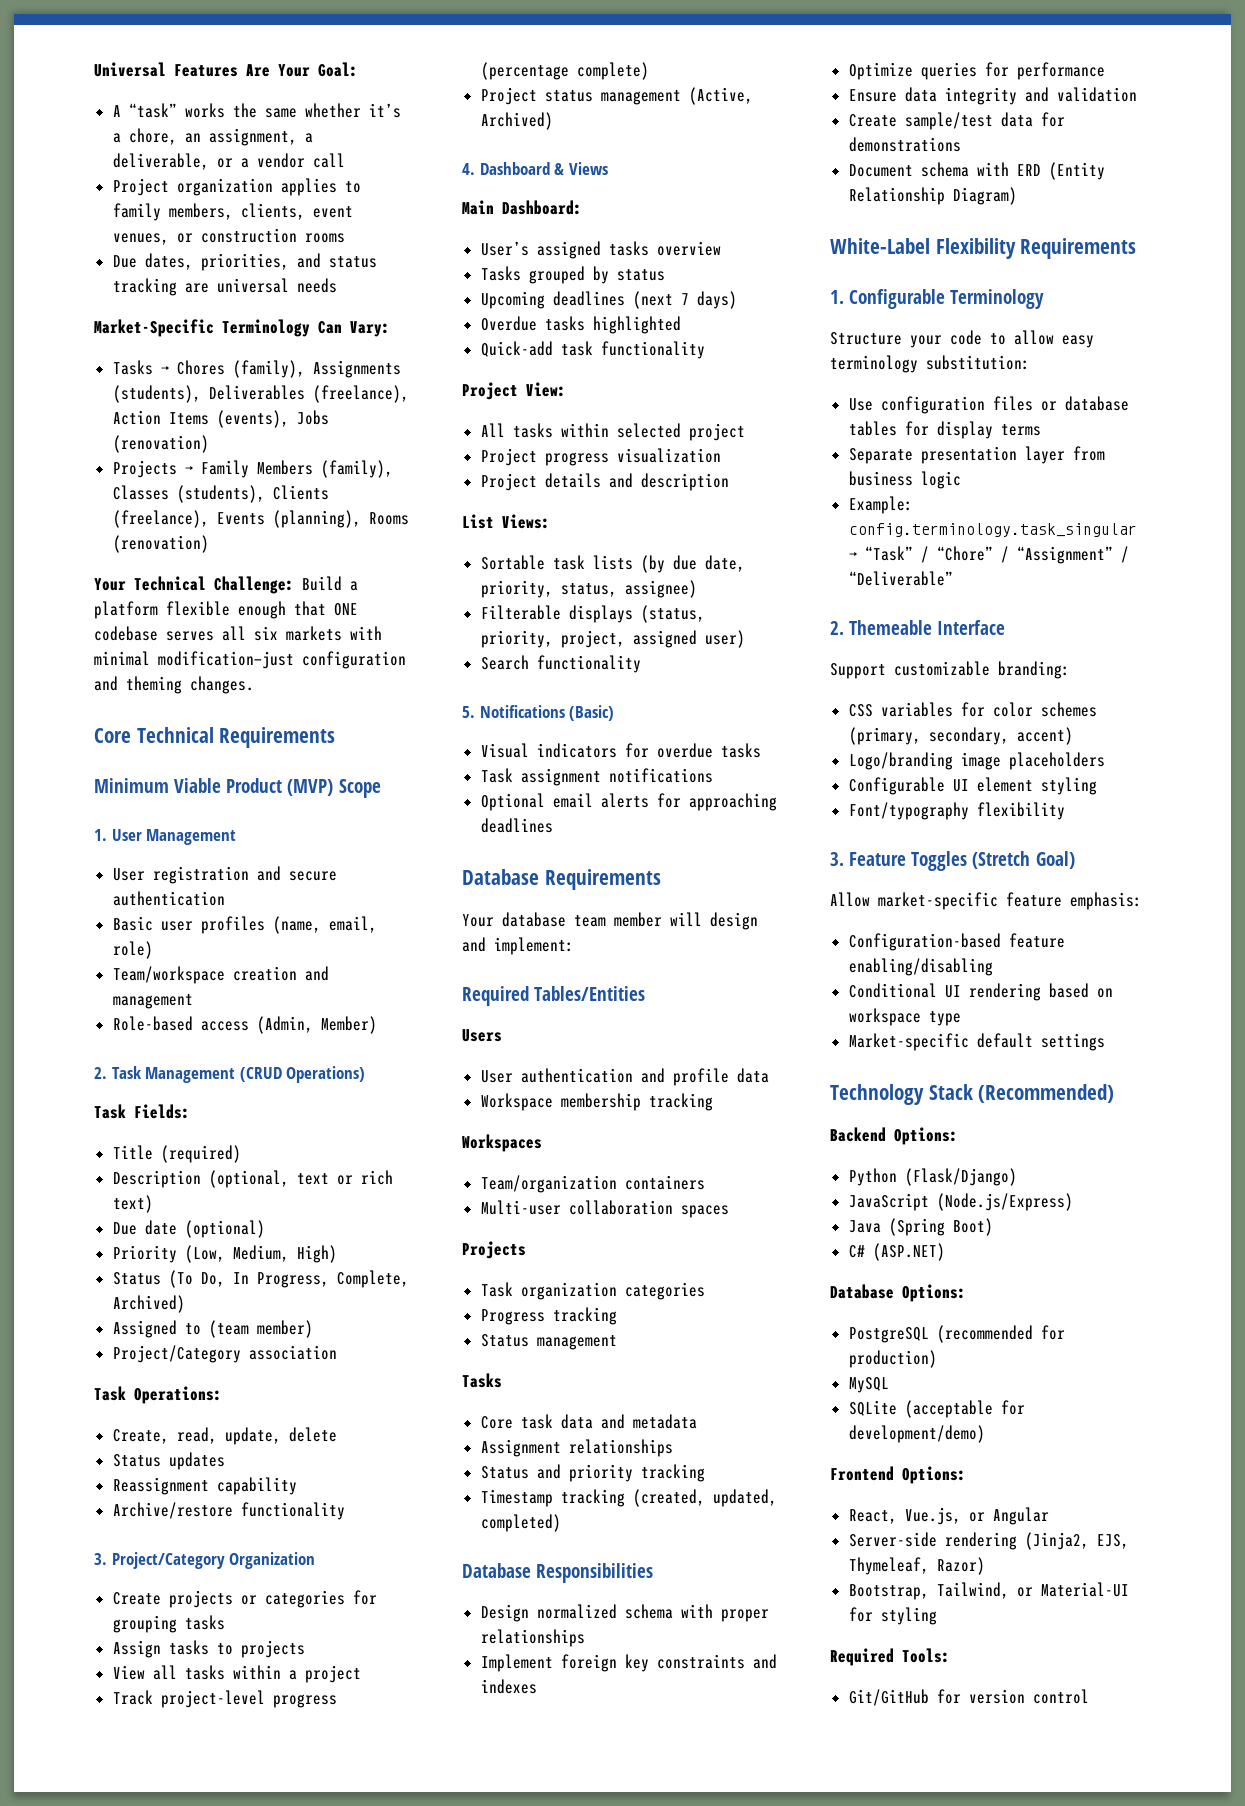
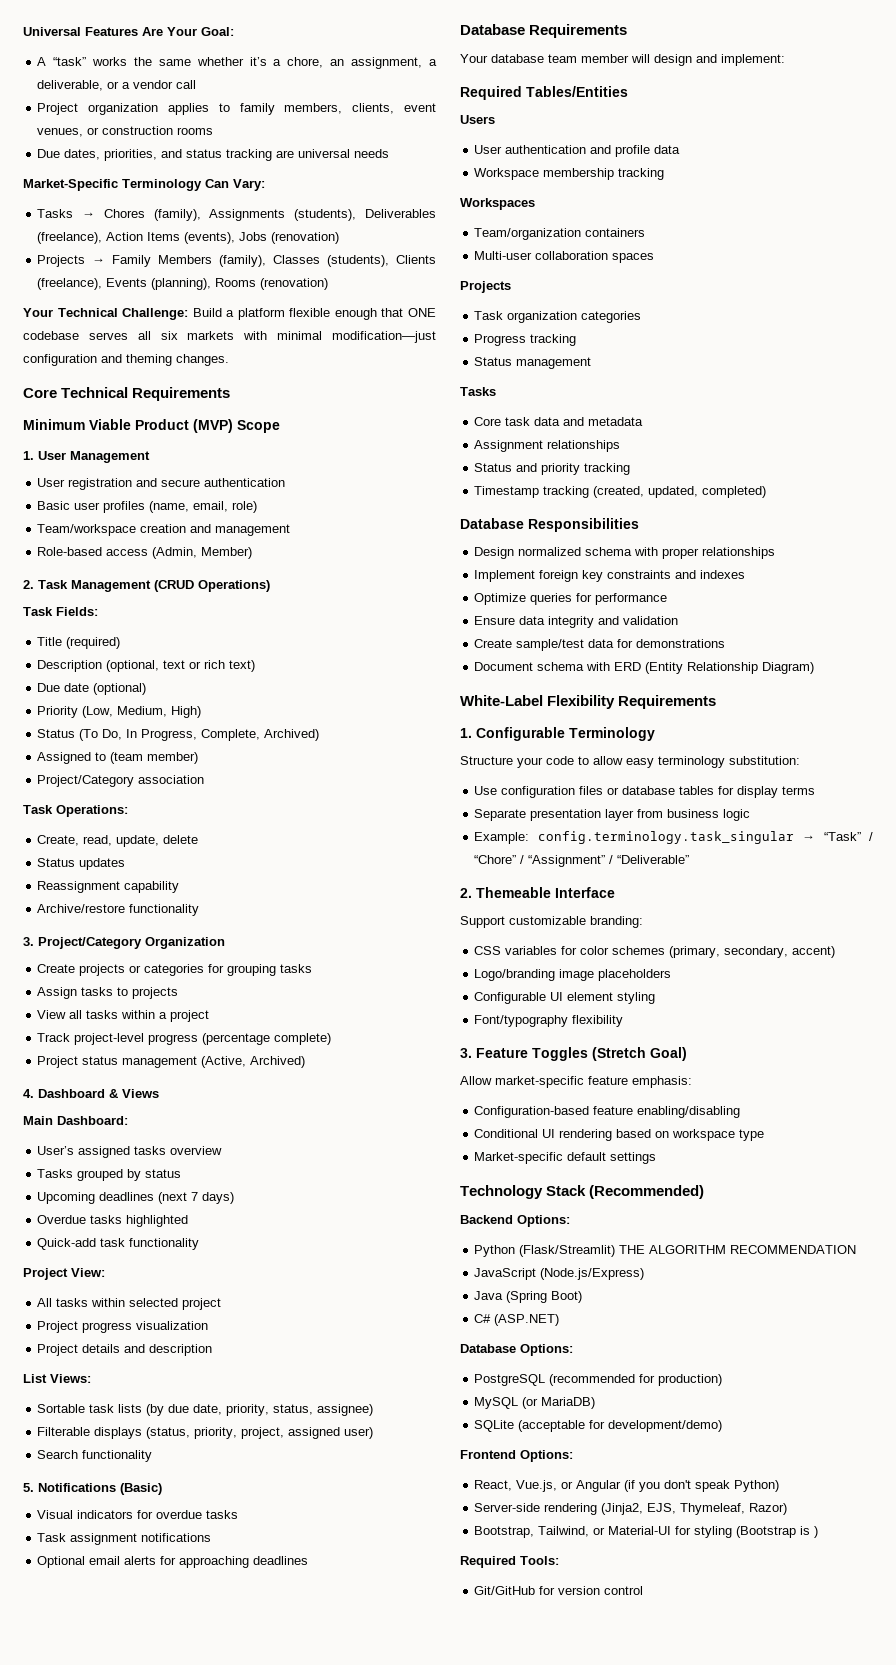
- Python (Flask/Django)
+ Python (Flask/Streamlit) THE ALGORITHM RECOMMENDATION
- MySQL
+ MySQL (or MariaDB)
- React, Vue.js, or Angular
+ React, Vue.js, or Angular (if you don't speak Python)
- Bootstrap, Tailwind, or Material-UI for styling
+ Bootstrap, Tailwind, or Material-UI for styling (Bootstrap is )

